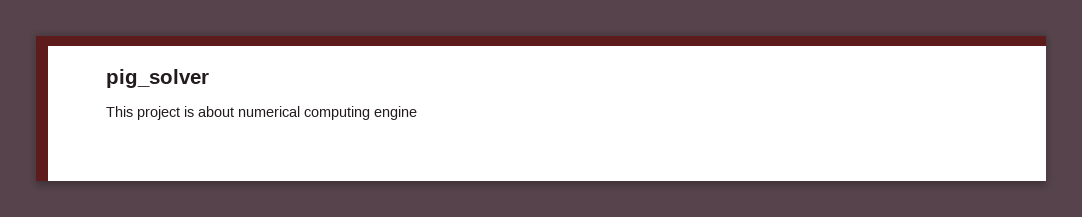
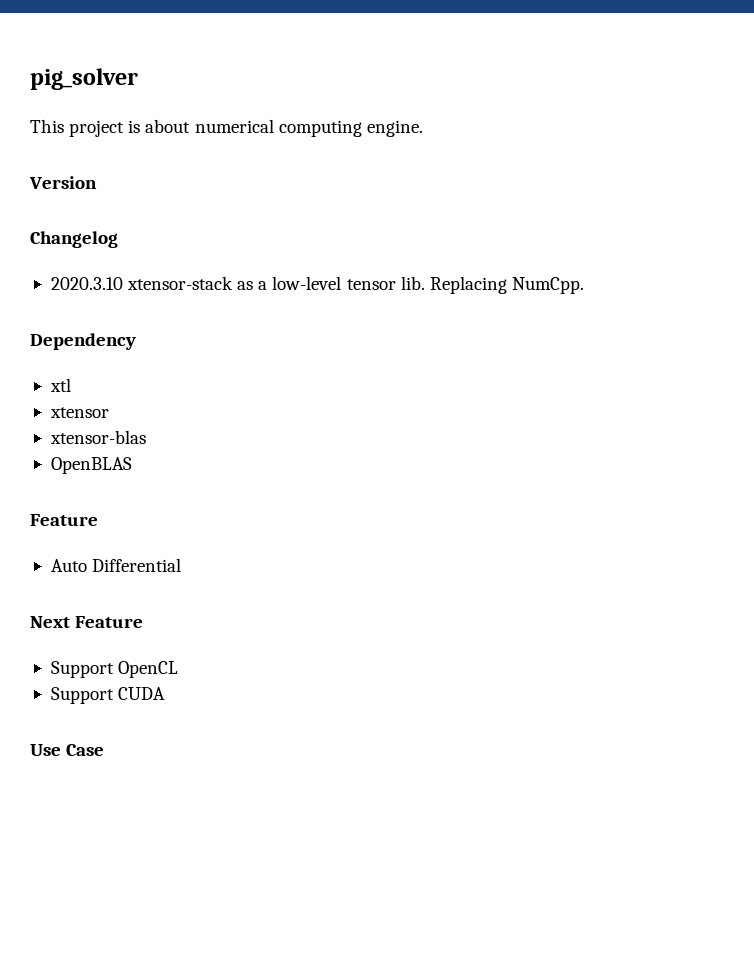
- This project is about numerical computing engine
+ This project is about numerical computing engine.
+ Version
+ Changelog
+ 2020.3.10 xtensor-stack as a low-level tensor lib. Replacing NumCpp.
+ Dependency
+ xtl
+ xtensor
+ xtensor-blas
+ OpenBLAS
+ Feature
+ Auto Differential
+ Next Feature
+ Support OpenCL
+ Support CUDA
+ Use Case

